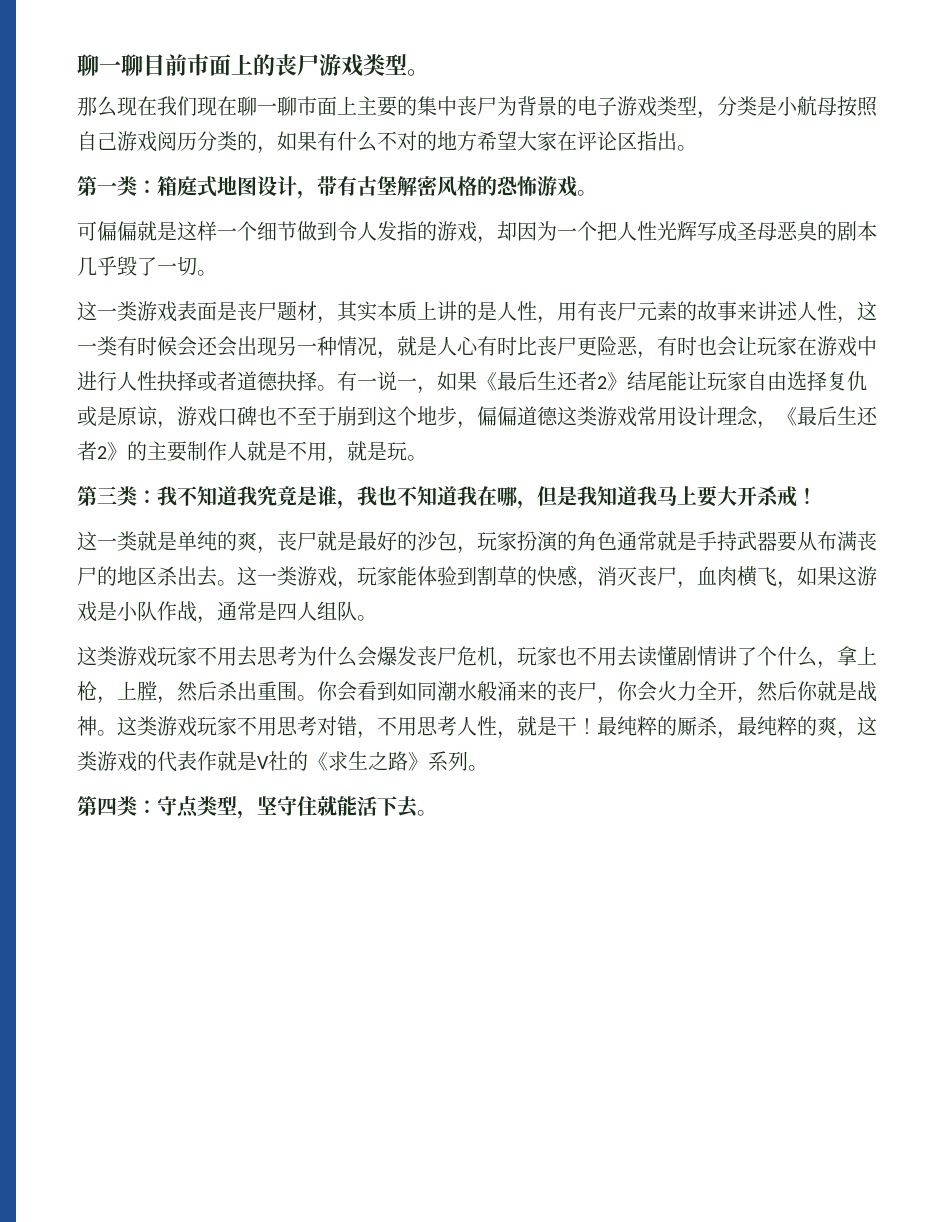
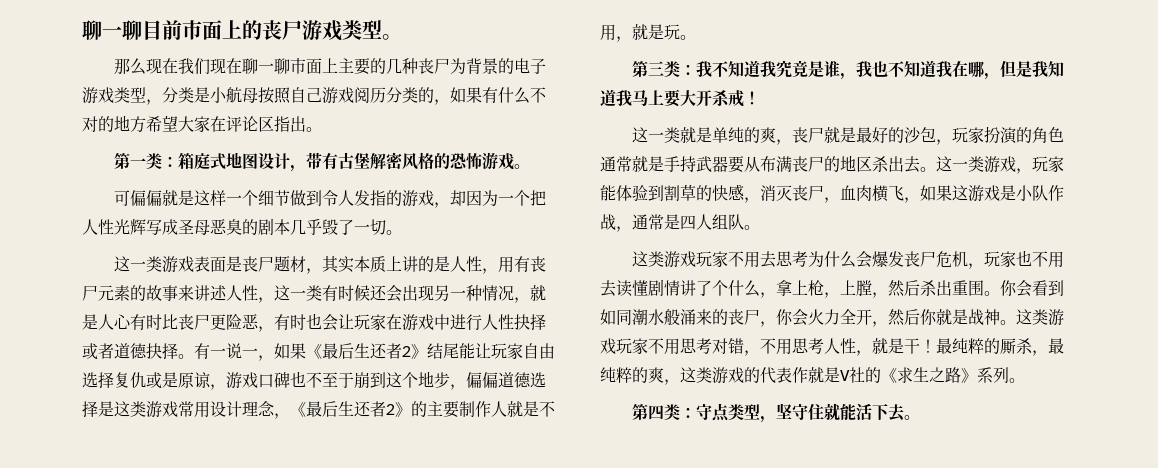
- 那么现在我们现在聊一聊市面上主要的集中丧尸为背景的电子游戏类型，分类是小航母按照自己游戏阅历分类的，如果有什么不对的地方希望大家在评论区指出。
+ 那么现在我们现在聊一聊市面上主要的几种丧尸为背景的电子游戏类型，分类是小航母按照自己游戏阅历分类的，如果有什么不对的地方希望大家在评论区指出。
- 这一类游戏表面是丧尸题材，其实本质上讲的是人性，用有丧尸元素的故事来讲述人性，这一类有时候会还会出现另一种情况，就是人心有时比丧尸更险恶，有时也会让玩家在游戏中进行人性抉择或者道德抉择。
+ 这一类游戏表面是丧尸题材，其实本质上讲的是人性，用有丧尸元素的故事来讲述人性，这一类有时候还会出现另一种情况，就是人心有时比丧尸更险恶，有时也会让玩家在游戏中进行人性抉择或者道德抉择。
- 有一说一，如果《最后生还者2》结尾能让玩家自由选择复仇或是原谅，游戏口碑也不至于崩到这个地步，偏偏道德这类游戏常用设计理念，《最后生还者2》的主要制作人就是不用，就是玩。
+ 有一说一，如果《最后生还者2》结尾能让玩家自由选择复仇或是原谅，游戏口碑也不至于崩到这个地步，偏偏道德选择是这类游戏常用设计理念，《最后生还者2》的主要制作人就是不用，就是玩。

